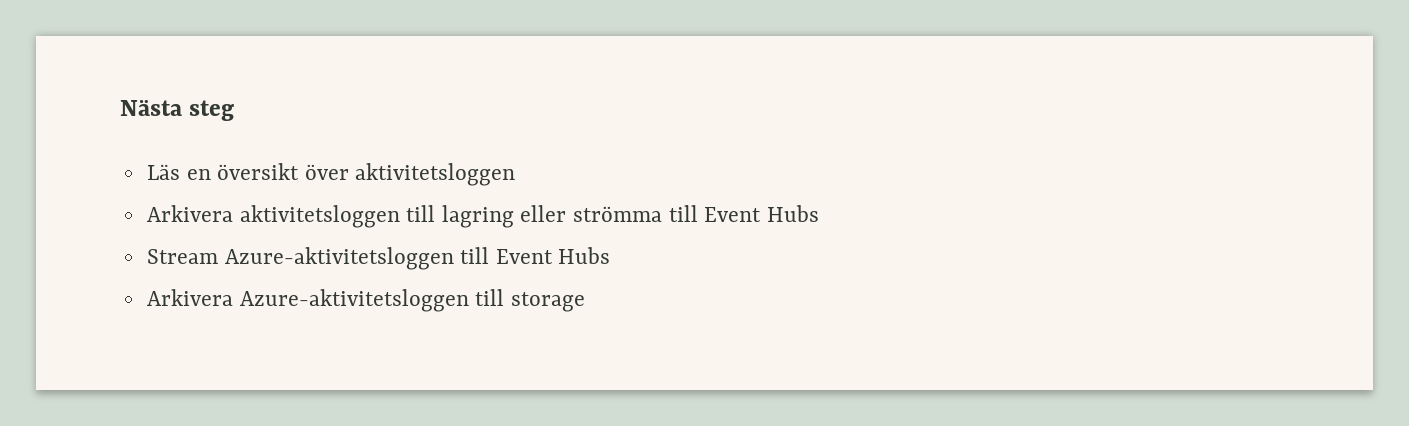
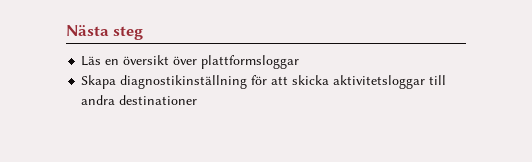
- Läs en översikt över aktivitetsloggen
- Arkivera aktivitetsloggen till lagring eller strömma till Event Hubs
- Stream Azure-aktivitetsloggen till Event Hubs
- Arkivera Azure-aktivitetsloggen till storage
+ Läs en översikt över plattformsloggar
+ Skapa diagnostikinställning för att skicka aktivitetsloggar till andra destinationer

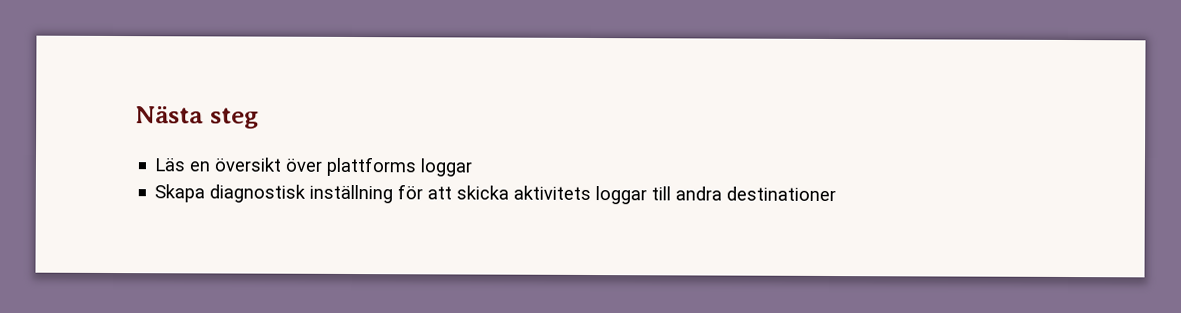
- Läs en översikt över plattformsloggar
+ Läs en översikt över plattforms loggar
- Skapa diagnostikinställning för att skicka aktivitetsloggar till andra destinationer
+ Skapa diagnostisk inställning för att skicka aktivitets loggar till andra destinationer

